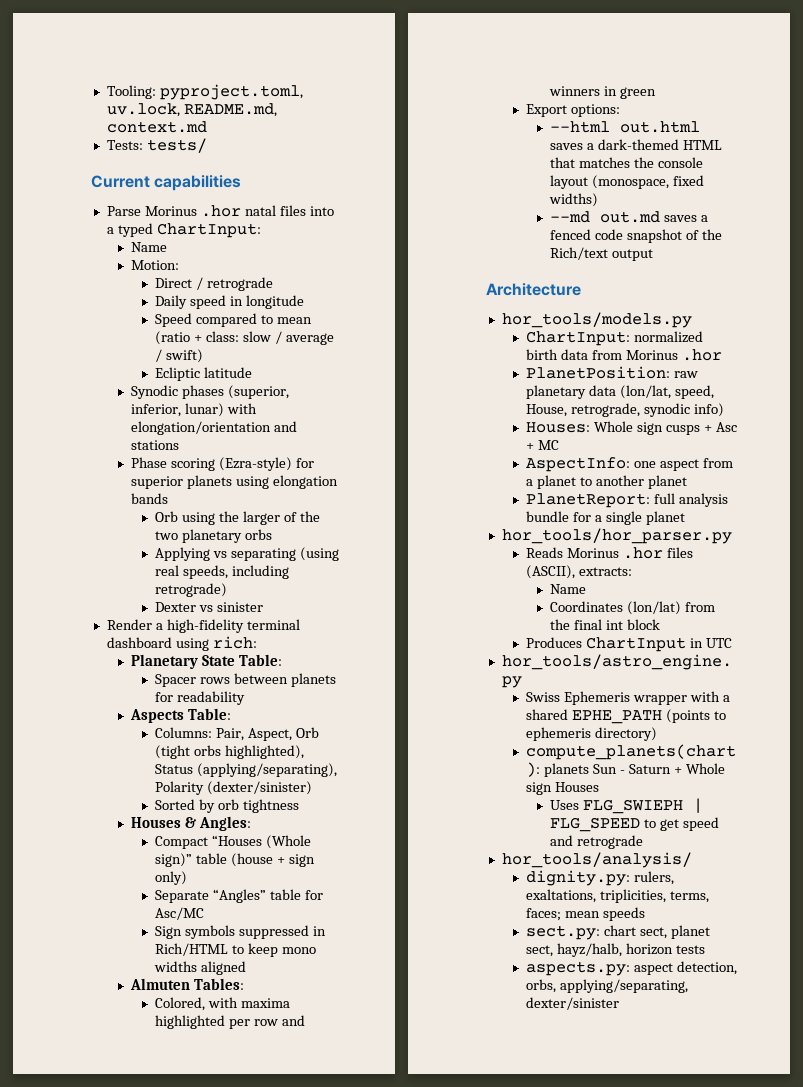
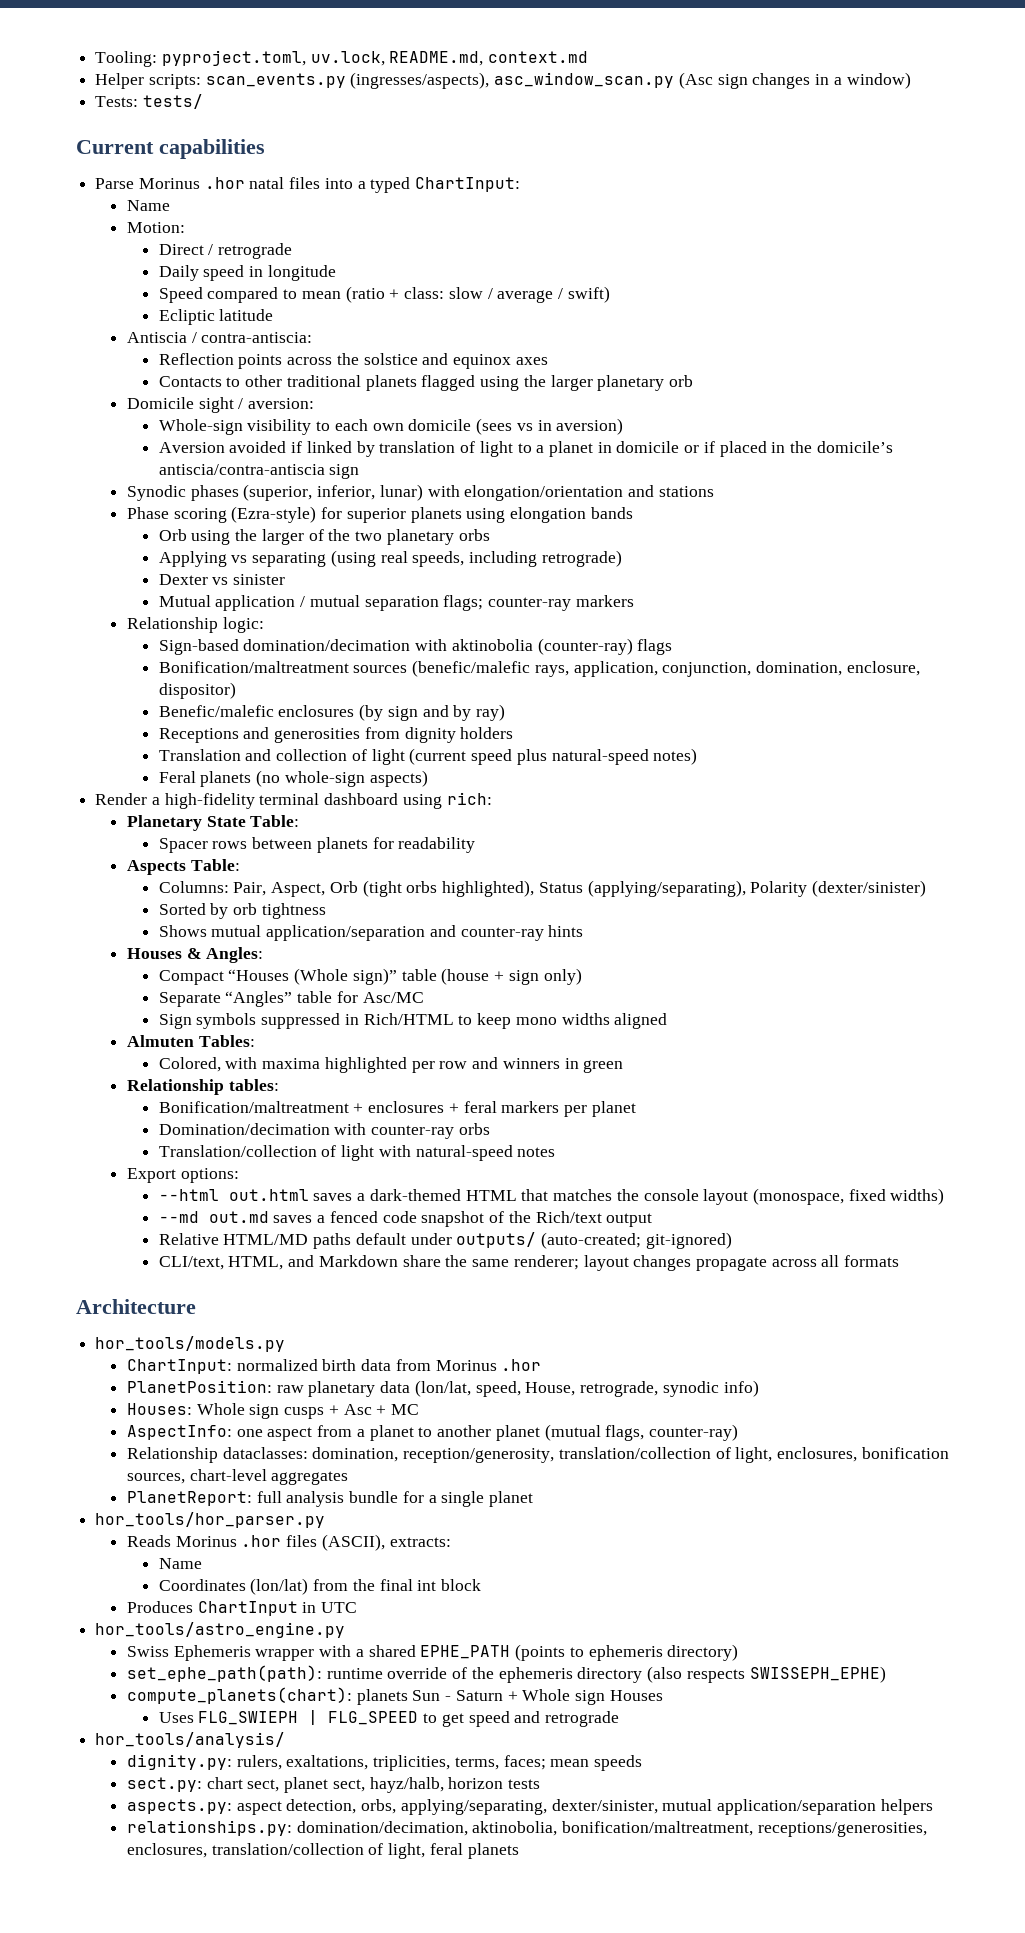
+ Helper scripts: scan_events.py (ingresses/aspects), asc_window_scan.py (Asc sign changes in a window)
+ Antiscia / contra-antiscia:
+ Reflection points across the solstice and equinox axes
+ Contacts to other traditional planets flagged using the larger planetary orb
+ Domicile sight / aversion:
+ Whole-sign visibility to each own domicile (sees vs in aversion)
+ Aversion avoided if linked by translation of light to a planet in domicile or if placed in the domicile’s antiscia/contra-antiscia sign
+ Mutual application / mutual separation flags; counter-ray markers
+ Relationship logic:
+ Sign-based domination/decimation with aktinobolia (counter-ray) flags
+ Bonification/maltreatment sources (benefic/malefic rays, application, conjunction, domination, enclosure, dispositor)
+ Benefic/malefic enclosures (by sign and by ray)
+ Receptions and generosities from dignity holders
+ Translation and collection of light (current speed plus natural-speed notes)
+ Feral planets (no whole-sign aspects)
+ Shows mutual application/separation and counter-ray hints
+ Relationship tables:
+ Bonification/maltreatment + enclosures + feral markers per planet
+ Domination/decimation with counter-ray orbs
+ Translation/collection of light with natural-speed notes
+ Relative HTML/MD paths default under outputs/ (auto-created; git-ignored)
+ CLI/text, HTML, and Markdown share the same renderer; layout changes propagate across all formats
- AspectInfo: one aspect from a planet to another planet
+ AspectInfo: one aspect from a planet to another planet (mutual flags, counter-ray)
+ Relationship dataclasses: domination, reception/generosity, translation/collection of light, enclosures, bonification sources, chart-level aggregates
+ set_ephe_path(path): runtime override of the ephemeris directory (also respects SWISSEPH_EPHE)
- aspects.py: aspect detection, orbs, applying/separating, dexter/sinister
+ aspects.py: aspect detection, orbs, applying/separating, dexter/sinister, mutual application/separation helpers
+ relationships.py: domination/decimation, aktinobolia, bonification/maltreatment, receptions/generosities, enclosures, translation/collection of light, feral planets

